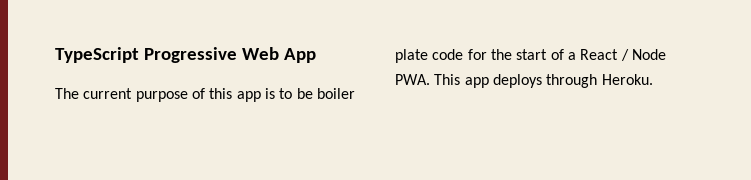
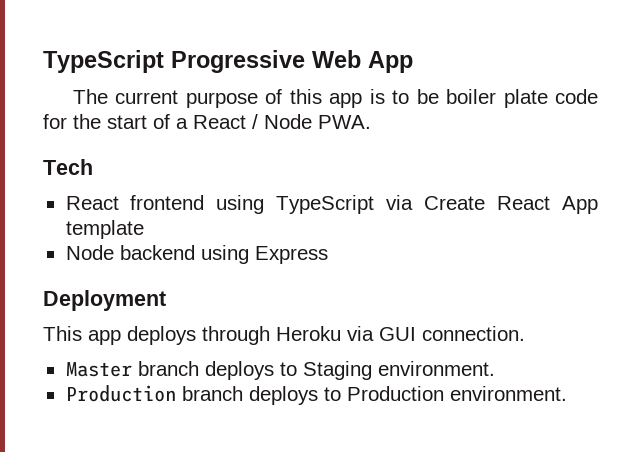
- The current purpose of this app is to be boiler plate code for the start of a React / Node PWA. This app deploys through Heroku.
+ The current purpose of this app is to be boiler plate code for the start of a React / Node PWA.
+ Tech
+ React frontend using TypeScript via Create React App template
+ Node backend using Express
+ Deployment
+ This app deploys through Heroku via GUI connection.
+ Master branch deploys to Staging environment.
+ Production branch deploys to Production environment.

